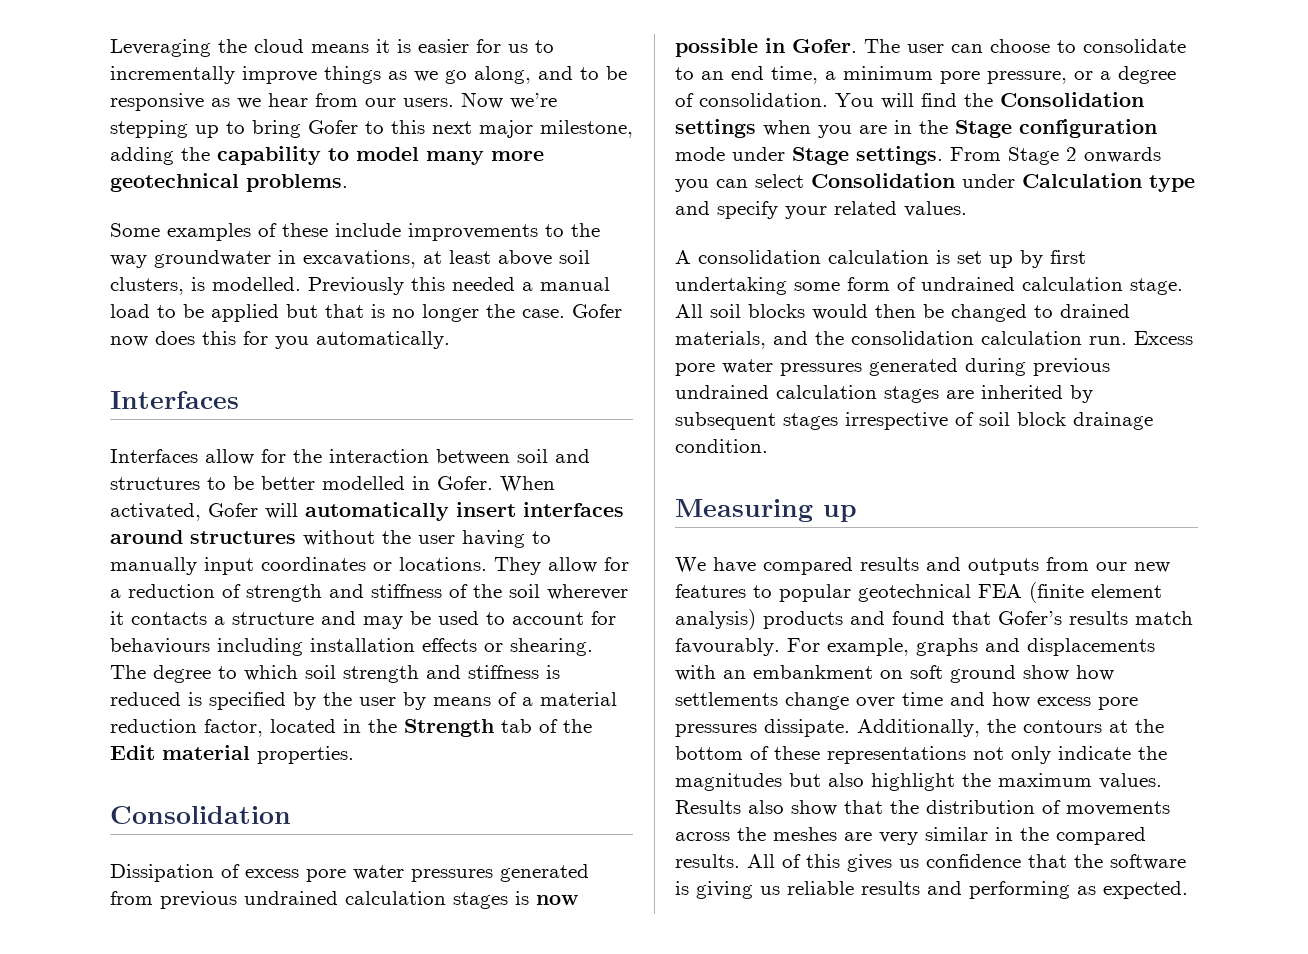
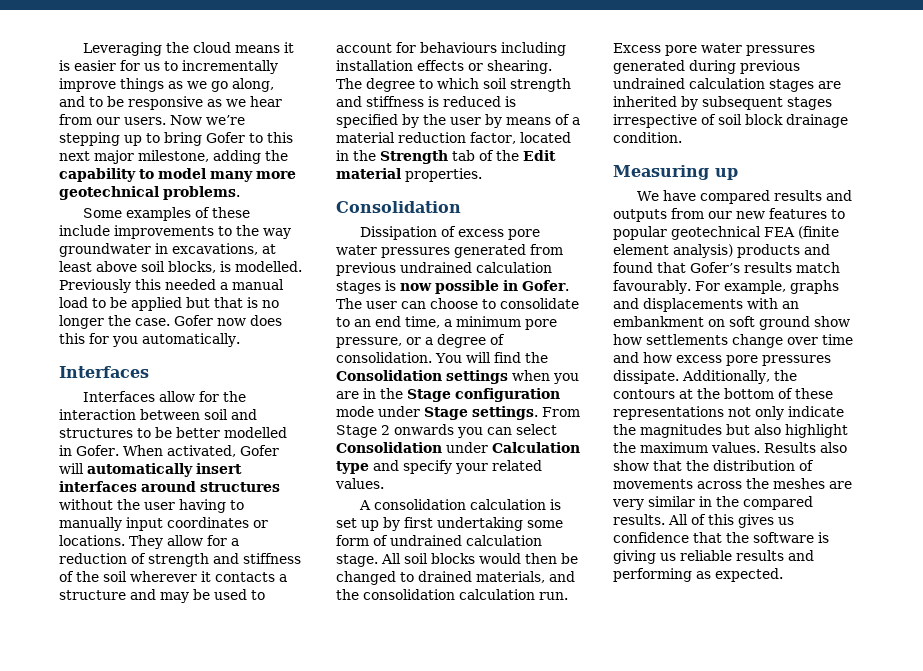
- Some examples of these include improvements to the way groundwater in excavations, at least above soil clusters, is modelled.
+ Some examples of these include improvements to the way groundwater in excavations, at least above soil blocks, is modelled.

